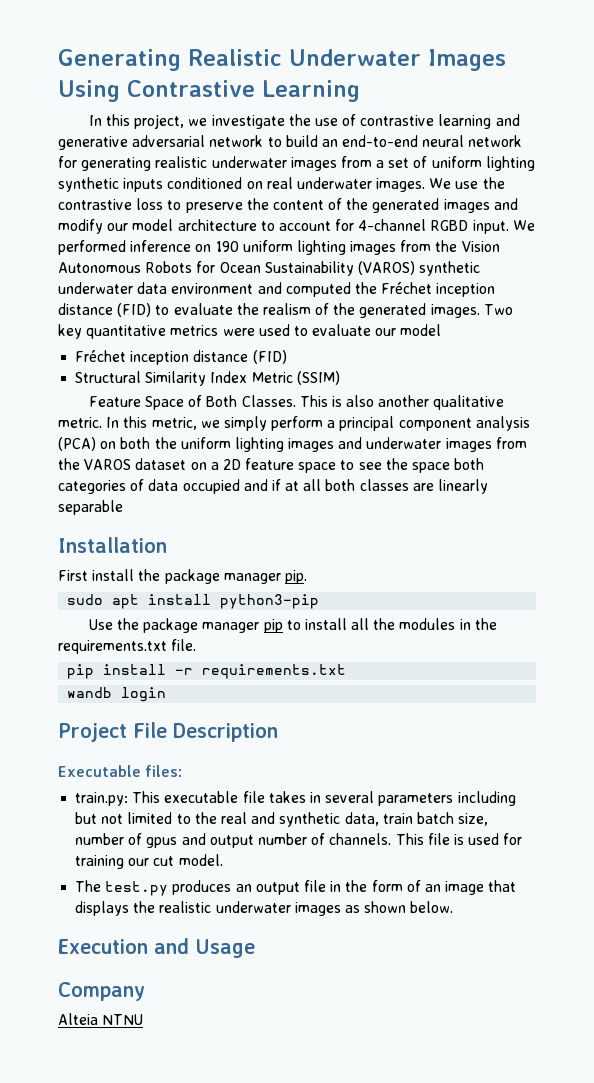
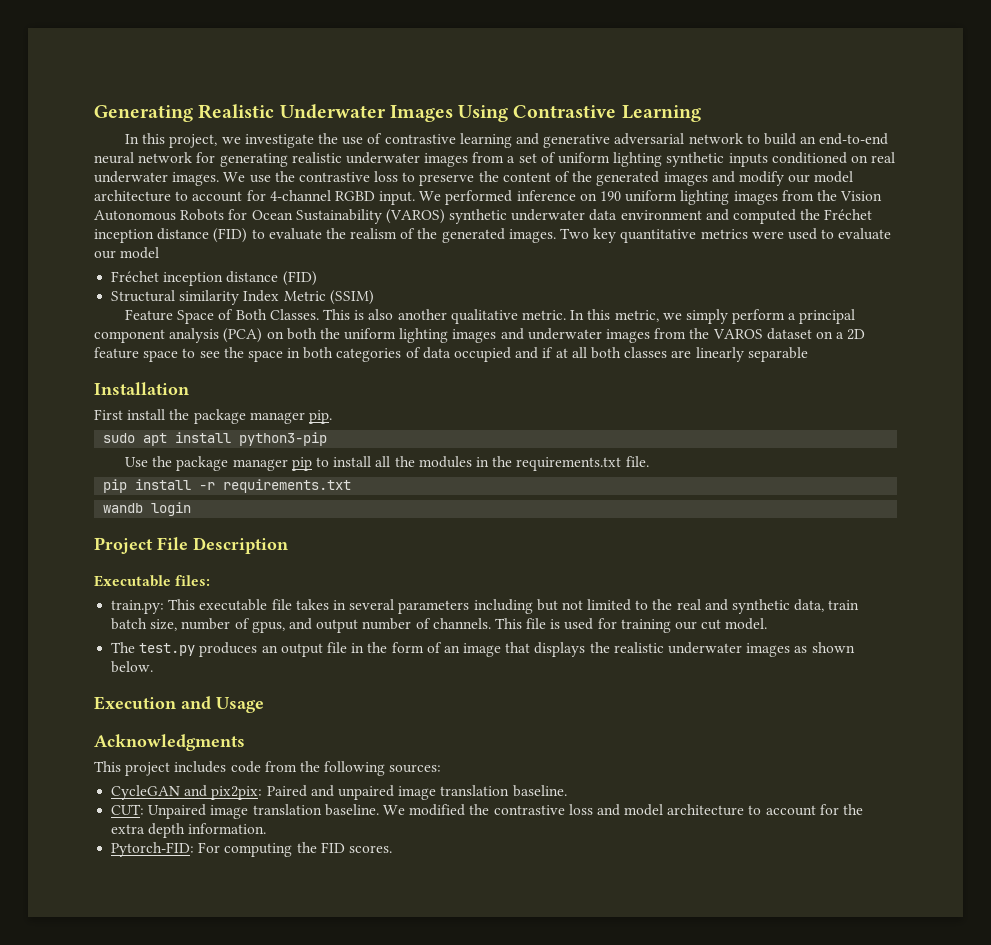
- Structural Similarity Index Metric (SSIM)
+ Structural similarity Index Metric (SSIM)
- In this metric, we simply perform a principal component analysis (PCA) on both the uniform lighting images and underwater images from the VAROS dataset on a 2D feature space to see the space both categories of data occupied and if at all both classes are linearly separable
+ In this metric, we simply perform a principal component analysis (PCA) on both the uniform lighting images and underwater images from the VAROS dataset on a 2D feature space to see the space in both categories of data occupied and if at all both classes are linearly separable
- train.py: This executable file takes in several parameters including but not limited to the real and synthetic data, train batch size, number of gpus and output number of channels.
+ train.py: This executable file takes in several parameters including but not limited to the real and synthetic data, train batch size, number of gpus, and output number of channels.
- Company
- Alteia NTNU
+ Acknowledgments
+ This project includes code from the following sources:
+ CycleGAN and pix2pix: Paired and unpaired image translation baseline.
+ CUT: Unpaired image translation baseline. We modified the contrastive loss and model architecture to account for the extra depth information.
+ Pytorch-FID: For computing the FID scores.

